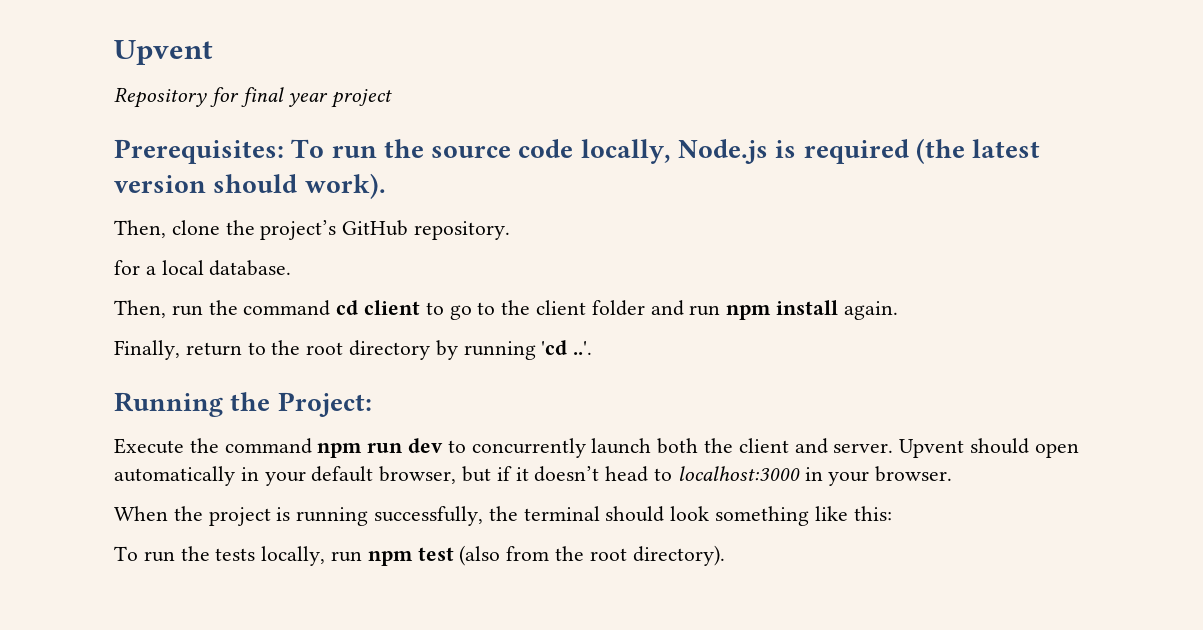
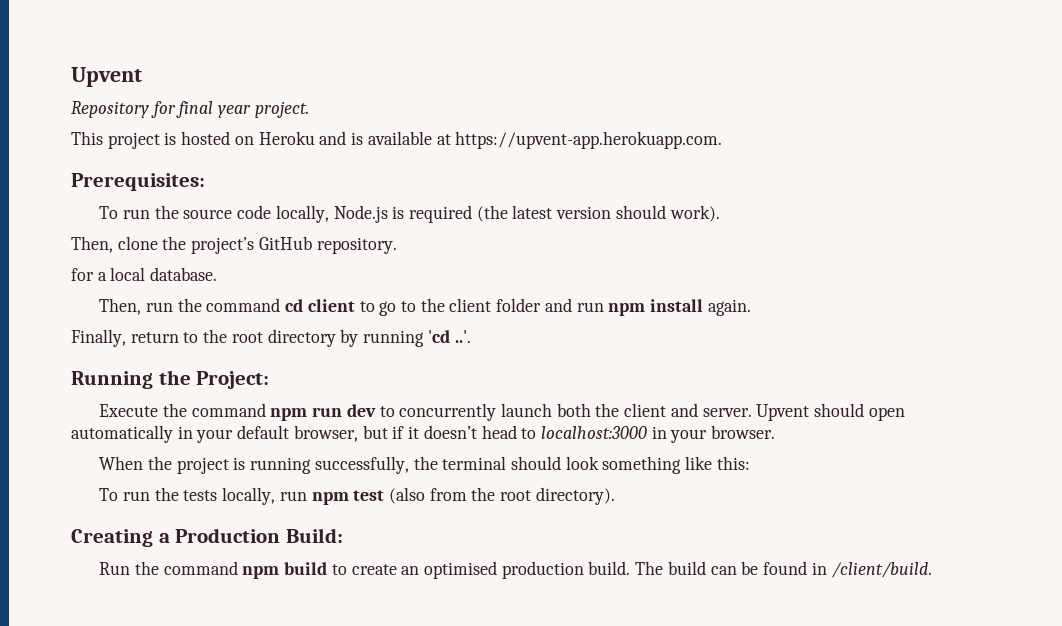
- Repository for final year project
+ Repository for final year project.
+ This project is hosted on Heroku and is available at https://upvent-app.herokuapp.com.
- Prerequisites: To run the source code locally, Node.js is required (the latest version should work).
+ Prerequisites:
+ To run the source code locally, Node.js is required (the latest version should work).
+ Creating a Production Build:
+ Run the command npm build to create an optimised production build. The build can be found in /client/build.

